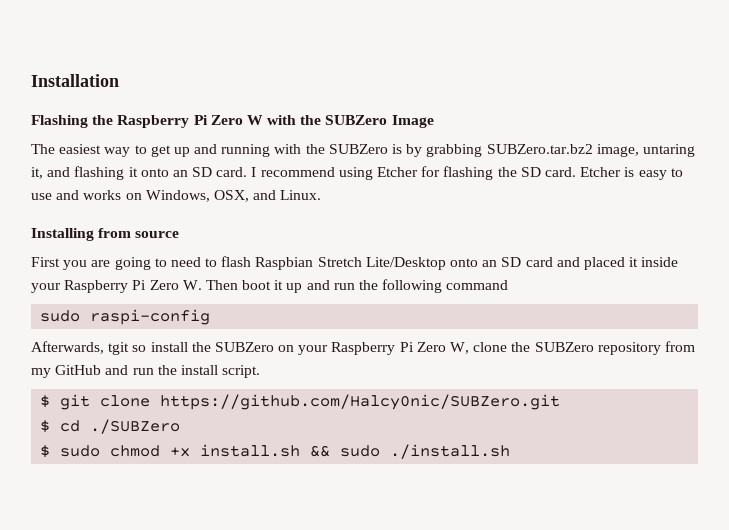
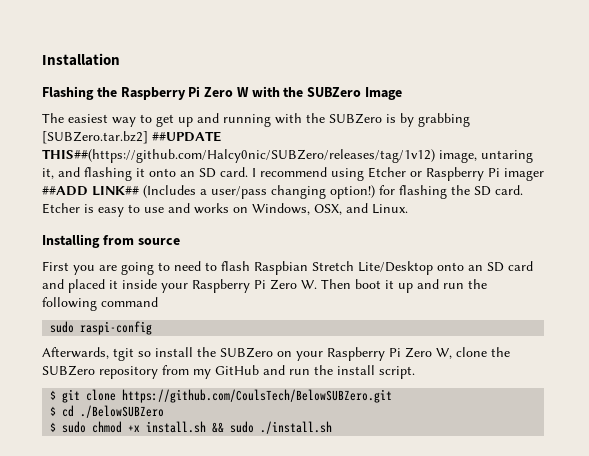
- The easiest way to get up and running with the SUBZero is by grabbing SUBZero.tar.bz2 image, untaring it, and flashing it onto an SD card.
+ The easiest way to get up and running with the SUBZero is by grabbing [SUBZero.tar.bz2] ##UPDATE THIS##(https://github.com/Halcy0nic/SUBZero/releases/tag/1v12) image, untaring it, and flashing it onto an SD card.
- I recommend using Etcher for flashing the SD card.
+ I recommend using Etcher or Raspberry Pi imager ##ADD LINK## (Includes a user/pass changing option!) for flashing the SD card.
- $ git clone https://github.com/Halcy0nic/SUBZero.git
+ $ git clone https://github.com/CoulsTech/BelowSUBZero.git
- $ cd ./SUBZero
+ $ cd ./BelowSUBZero

